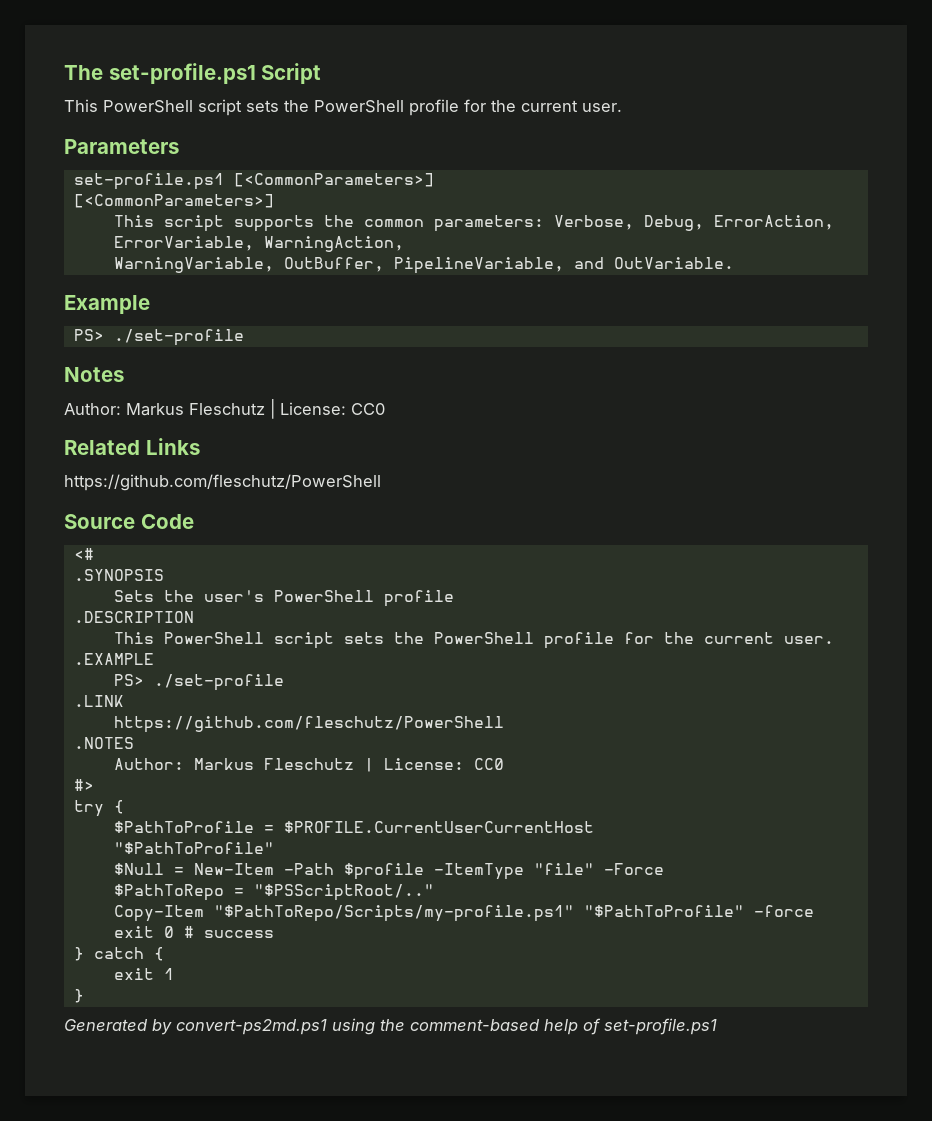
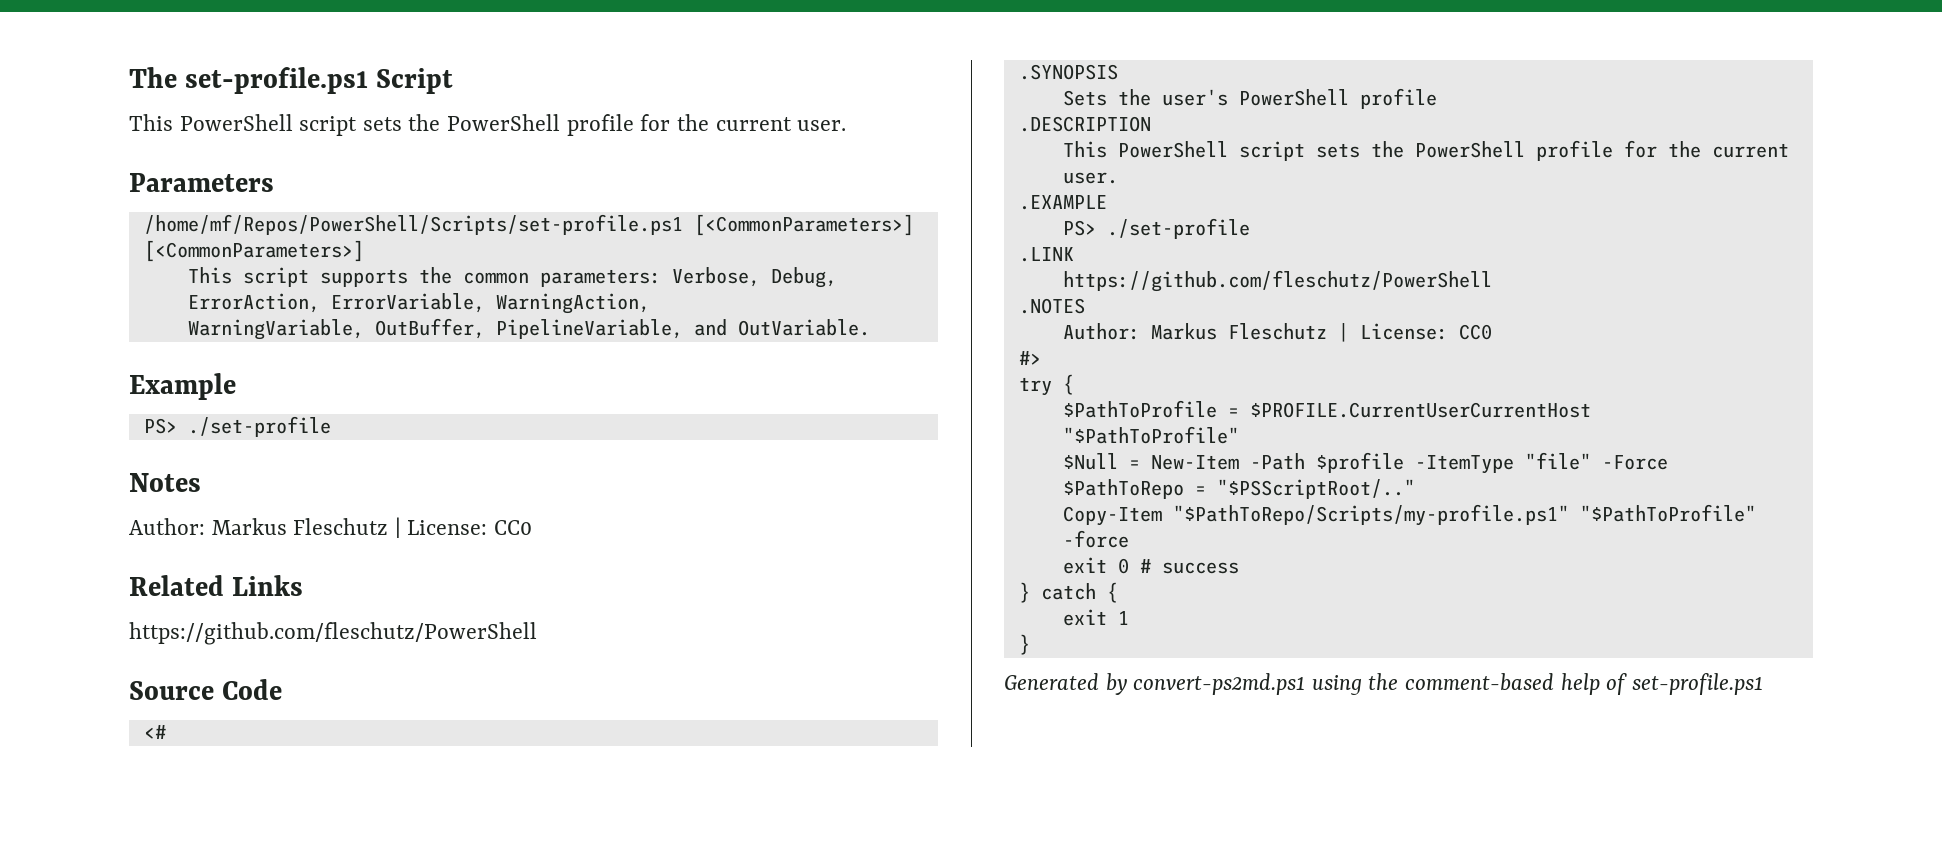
- set-profile.ps1 [<CommonParameters>]
+ /home/mf/Repos/PowerShell/Scripts/set-profile.ps1 [<CommonParameters>]

